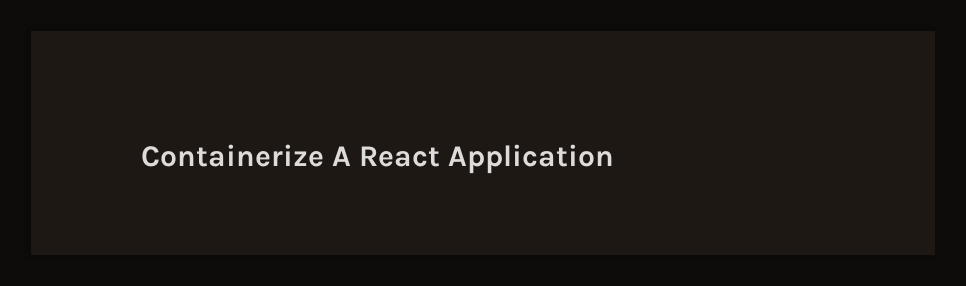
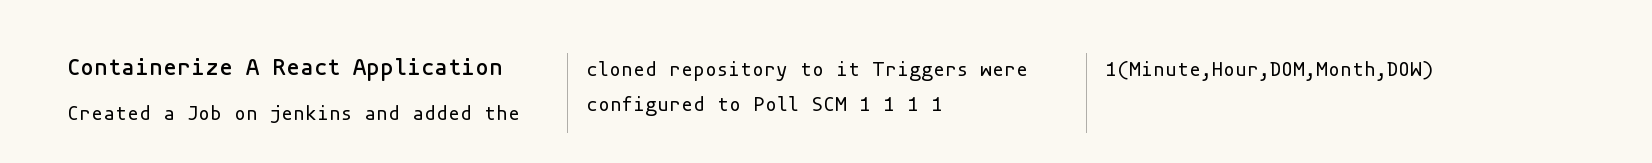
+ Created a Job on jenkins and added the cloned repository to it Triggers were configured to Poll SCM 1 1 1 1 1(Minute,Hour,DOM,Month,DOW)

